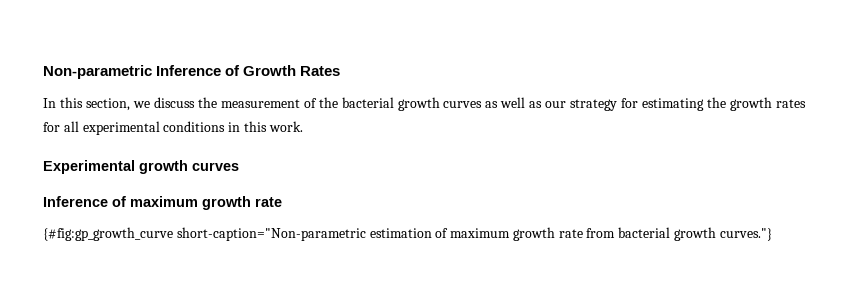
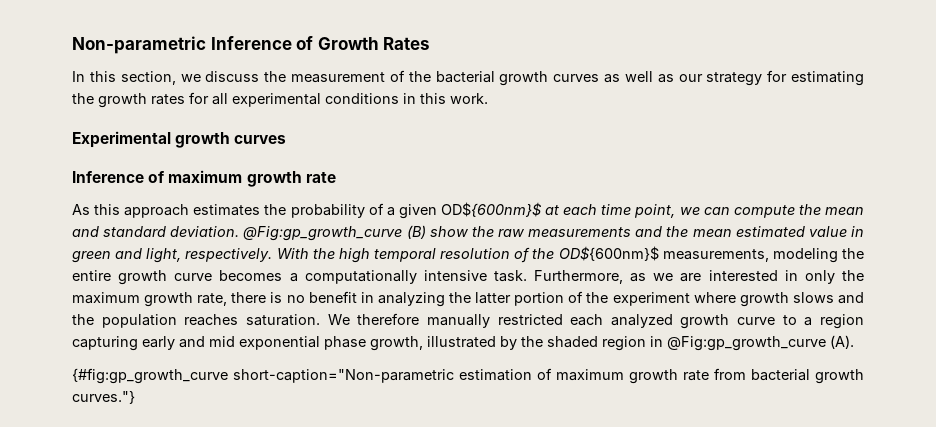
+ As this approach estimates the probability of a given OD${600nm}$ at each time point, we can compute the mean and standard deviation. @Fig:gp_growth_curve (B) show the raw measurements and the mean estimated value in green and light, respectively. With the high temporal resolution of the OD${600nm}$ measurements, modeling the entire growth curve becomes a computationally intensive task. Furthermore, as we are interested in only the maximum growth rate, there is no benefit in analyzing the latter portion of the experiment where growth slows and the population reaches saturation. We therefore manually restricted each analyzed growth curve to a region capturing early and mid exponential phase growth, illustrated by the shaded region in @Fig:gp_growth_curve (A).

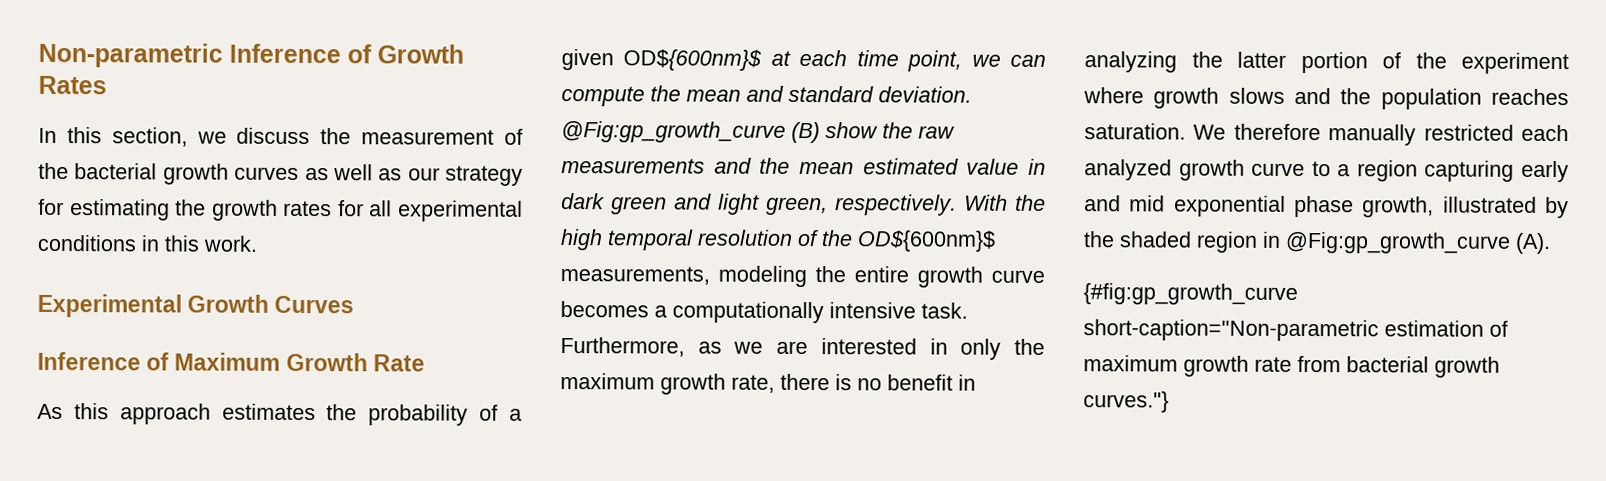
- Experimental growth curves
- Inference of maximum growth rate
+ Experimental Growth Curves
+ Inference of Maximum Growth Rate
- @Fig:gp_growth_curve (B) show the raw measurements and the mean estimated value in green and light, respectively.
+ @Fig:gp_growth_curve (B) show the raw measurements and the mean estimated value in dark green and light green, respectively.

